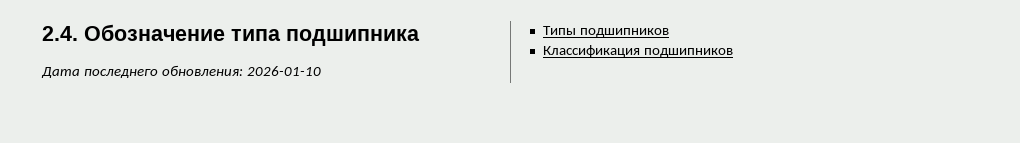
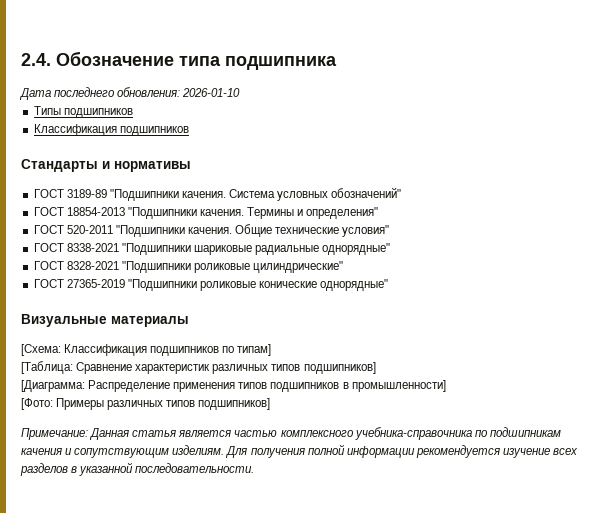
+ Стандарты и нормативы
+ ГОСТ 3189-89 "Подшипники качения. Система условных обозначений"
+ ГОСТ 18854-2013 "Подшипники качения. Термины и определения"
+ ГОСТ 520-2011 "Подшипники качения. Общие технические условия"
+ ГОСТ 8338-2021 "Подшипники шариковые радиальные однорядные"
+ ГОСТ 8328-2021 "Подшипники роликовые цилиндрические"
+ ГОСТ 27365-2019 "Подшипники роликовые конические однорядные"
+ Визуальные материалы
+ [Схема: Классификация подшипников по типам]
+ [Таблица: Сравнение характеристик различных типов подшипников]
+ [Диаграмма: Распределение применения типов подшипников в промышленности]
+ [Фото: Примеры различных типов подшипников]
+ Примечание: Данная статья является частью комплексного учебника-справочника по подшипникам качения и сопутствующим изделиям. Для получения полной информации рекомендуется изучение всех разделов в указанной последовательности.

